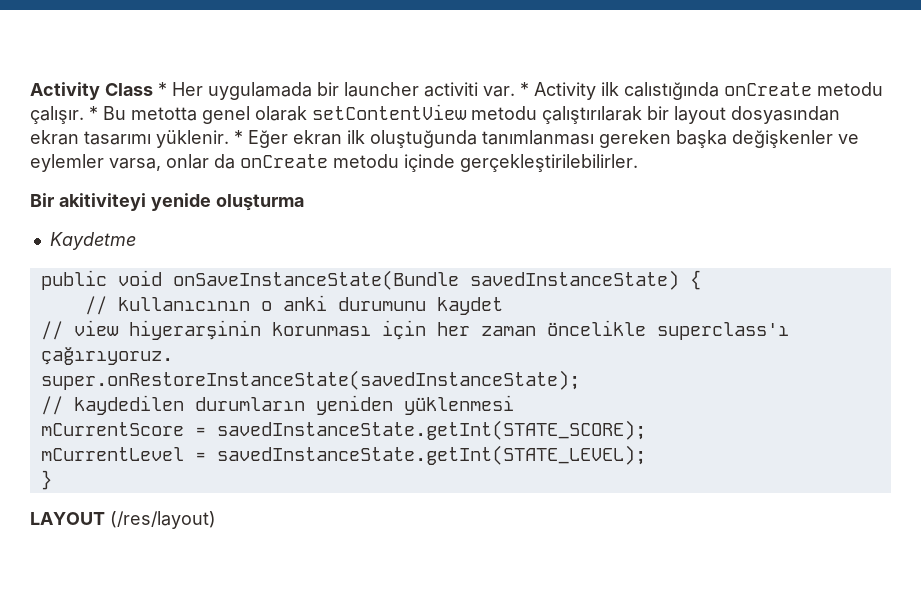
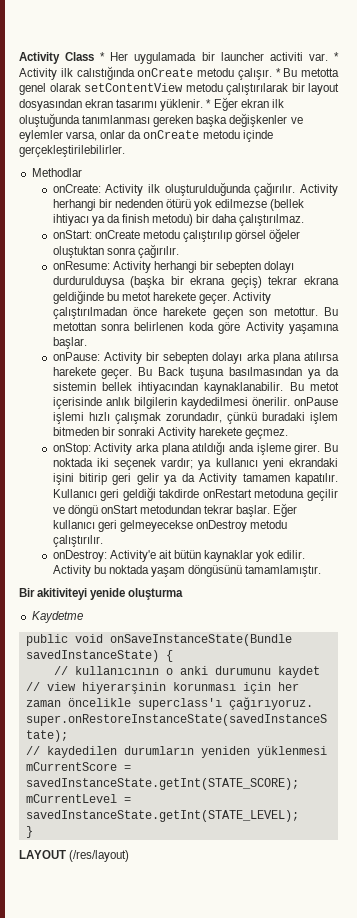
+ Methodlar
+ onCreate: Activity ilk oluşturulduğunda çağırılır. Activity herhangi bir nedenden ötürü yok edilmezse (bellek ihtiyacı ya da finish metodu) bir daha çalıştırılmaz.
+ onStart: onCreate metodu çalıştırılıp görsel öğeler oluştuktan sonra çağırılır.
+ onResume: Activity herhangi bir sebepten dolayı durdurulduysa (başka bir ekrana geçiş) tekrar ekrana geldiğinde bu metot harekete geçer. Activity çalıştırılmadan önce harekete geçen son metottur. Bu metottan sonra belirlenen koda göre Activity yaşamına başlar.
+ onPause: Activity bir sebepten dolayı arka plana atılırsa harekete geçer. Bu Back tuşuna basılmasından ya da sistemin bellek ihtiyacından kaynaklanabilir. Bu metot içerisinde anlık bilgilerin kaydedilmesi önerilir. onPause işlemi hızlı çalışmak zorundadır, çünkü buradaki işlem bitmeden bir sonraki Activity harekete geçmez.
+ onStop: Activity arka plana atıldığı anda işleme girer. Bu noktada iki seçenek vardır; ya kullanıcı yeni ekrandaki işini bitirip geri gelir ya da Activity tamamen kapatılır. Kullanıcı geri geldiği takdirde onRestart metoduna geçilir ve döngü onStart metodundan tekrar başlar. Eğer kullanıcı geri gelmeyecekse onDestroy metodu çalıştırılır.
+ onDestroy: Activity'e ait bütün kaynaklar yok edilir. Activity bu noktada yaşam döngüsünü tamamlamıştır.

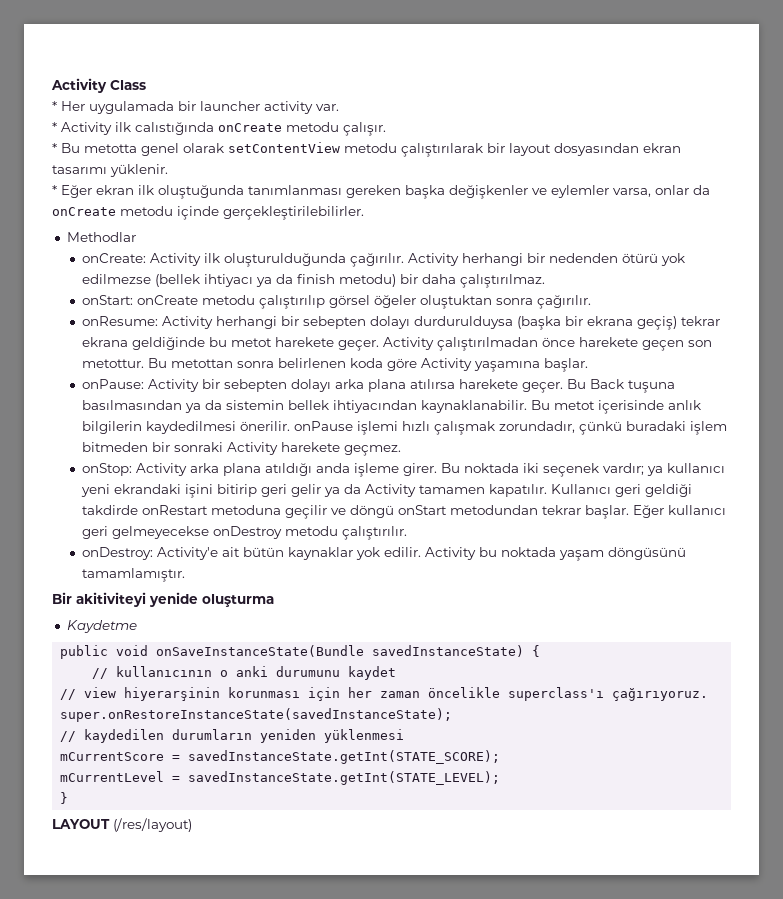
- Activity Class * Her uygulamada bir launcher activiti var. * Activity ilk calıstığında onCreate metodu çalışır. * Bu metotta genel olarak setContentView metodu çalıştırılarak bir layout dosyasından ekran tasarımı yüklenir. * Eğer ekran ilk oluştuğunda tanımlanması gereken başka değişkenler ve eylemler varsa, onlar da onCreate metodu içinde gerçekleştirilebilirler.
+ Activity Class
+ * Her uygulamada bir launcher activity var.
+ * Activity ilk calıstığında onCreate metodu çalışır.
+ * Bu metotta genel olarak setContentView metodu çalıştırılarak bir layout dosyasından ekran tasarımı yüklenir.
+ * Eğer ekran ilk oluştuğunda tanımlanması gereken başka değişkenler ve eylemler varsa, onlar da onCreate metodu içinde gerçekleştirilebilirler.

